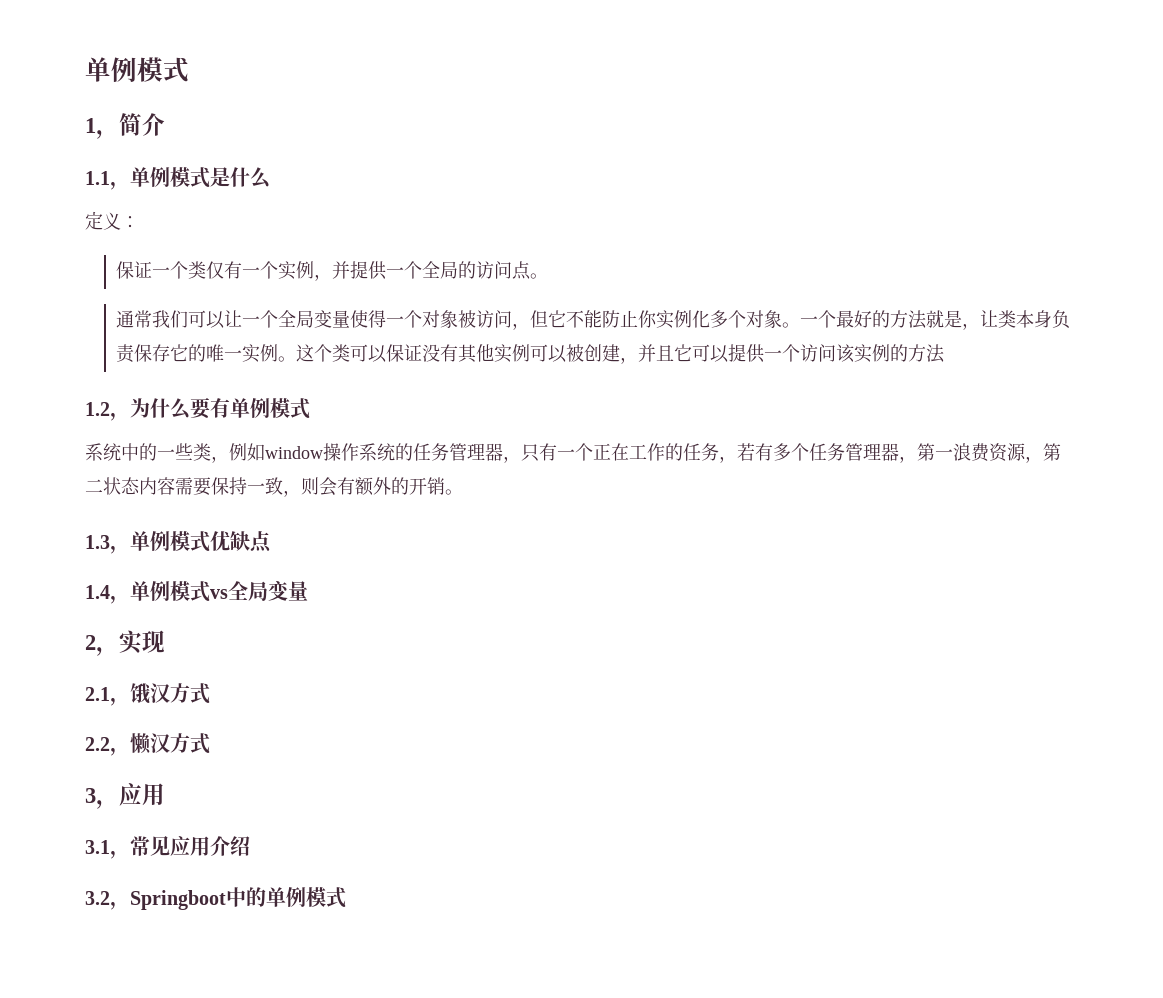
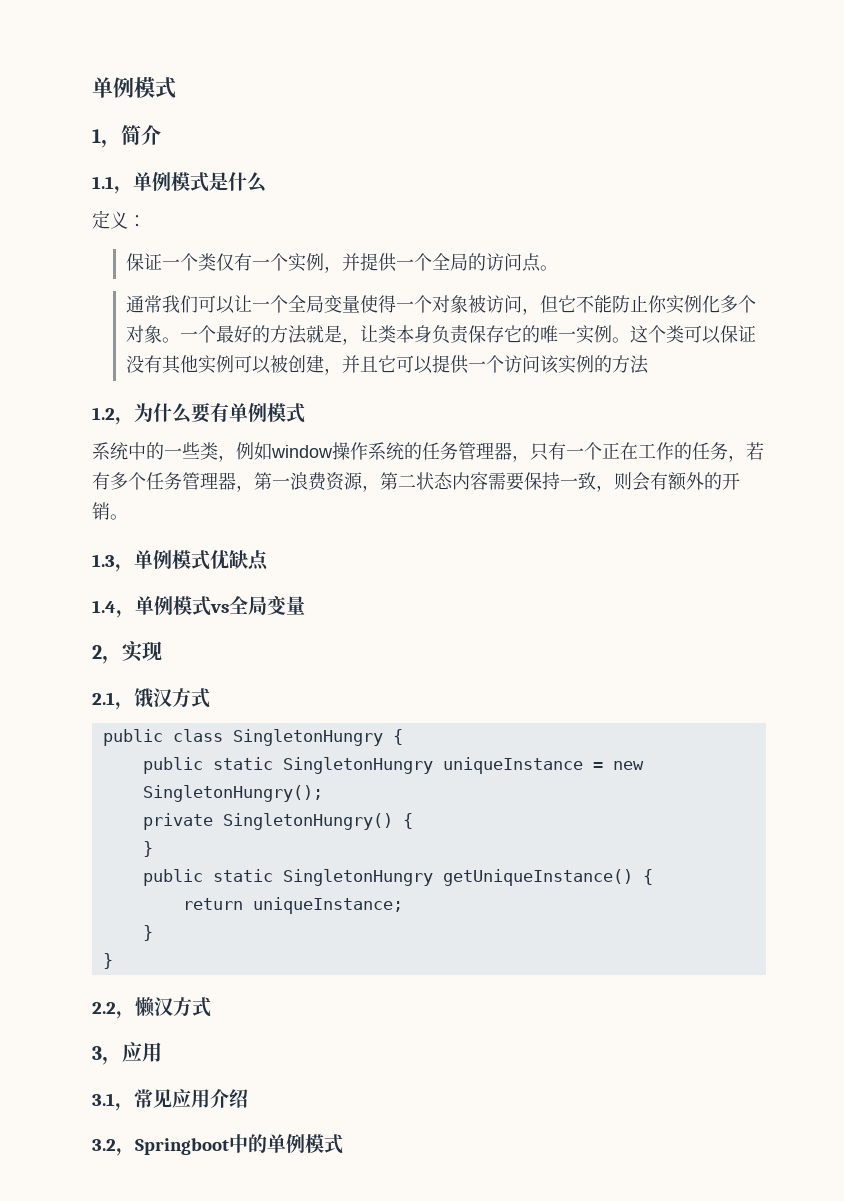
+ public class SingletonHungry {
+ public static SingletonHungry uniqueInstance = new SingletonHungry();
+ private SingletonHungry() {
+ }
+ public static SingletonHungry getUniqueInstance() {
+ return uniqueInstance;
+ }
+ }

